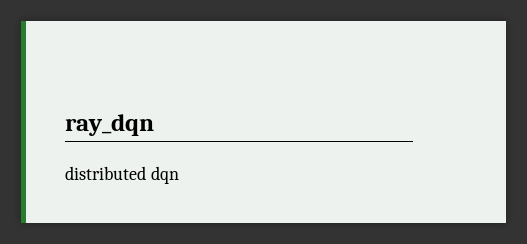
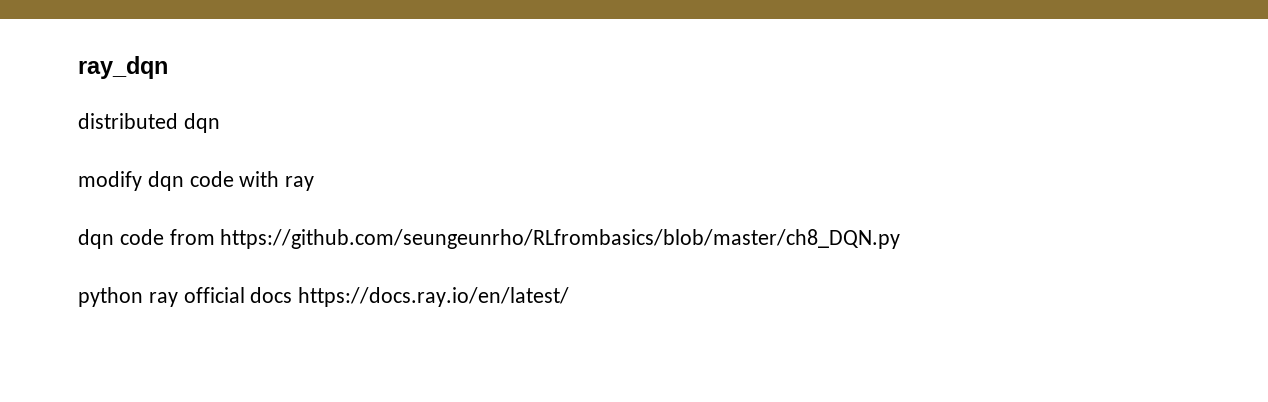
+ modify dqn code with ray
+ dqn code from https://github.com/seungeunrho/RLfrombasics/blob/master/ch8_DQN.py
+ python ray official docs https://docs.ray.io/en/latest/

